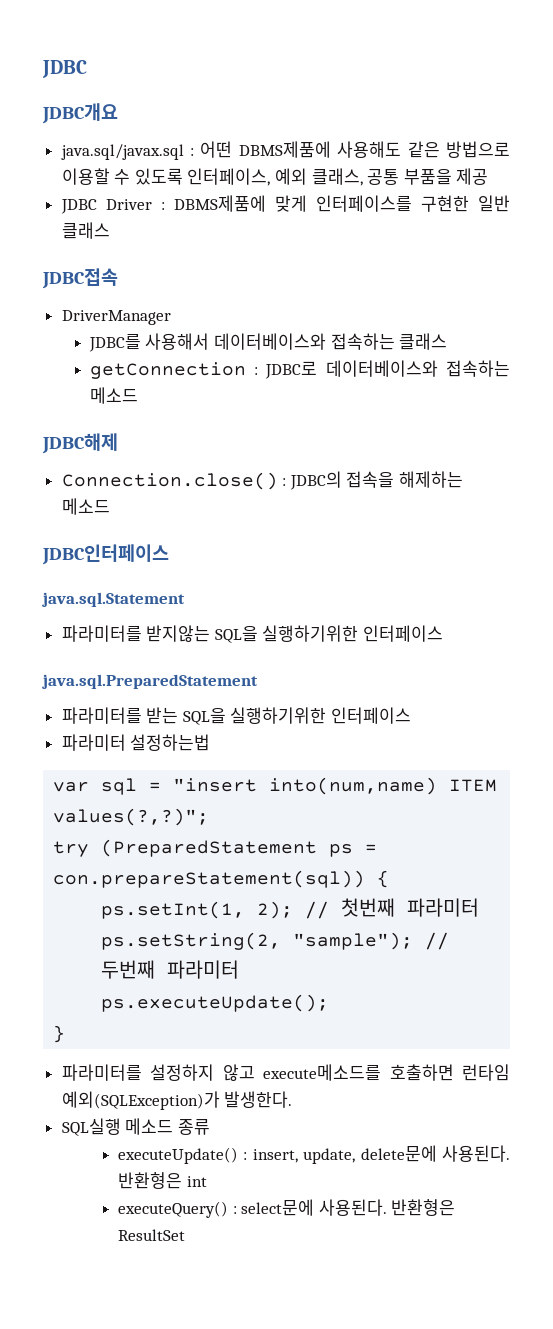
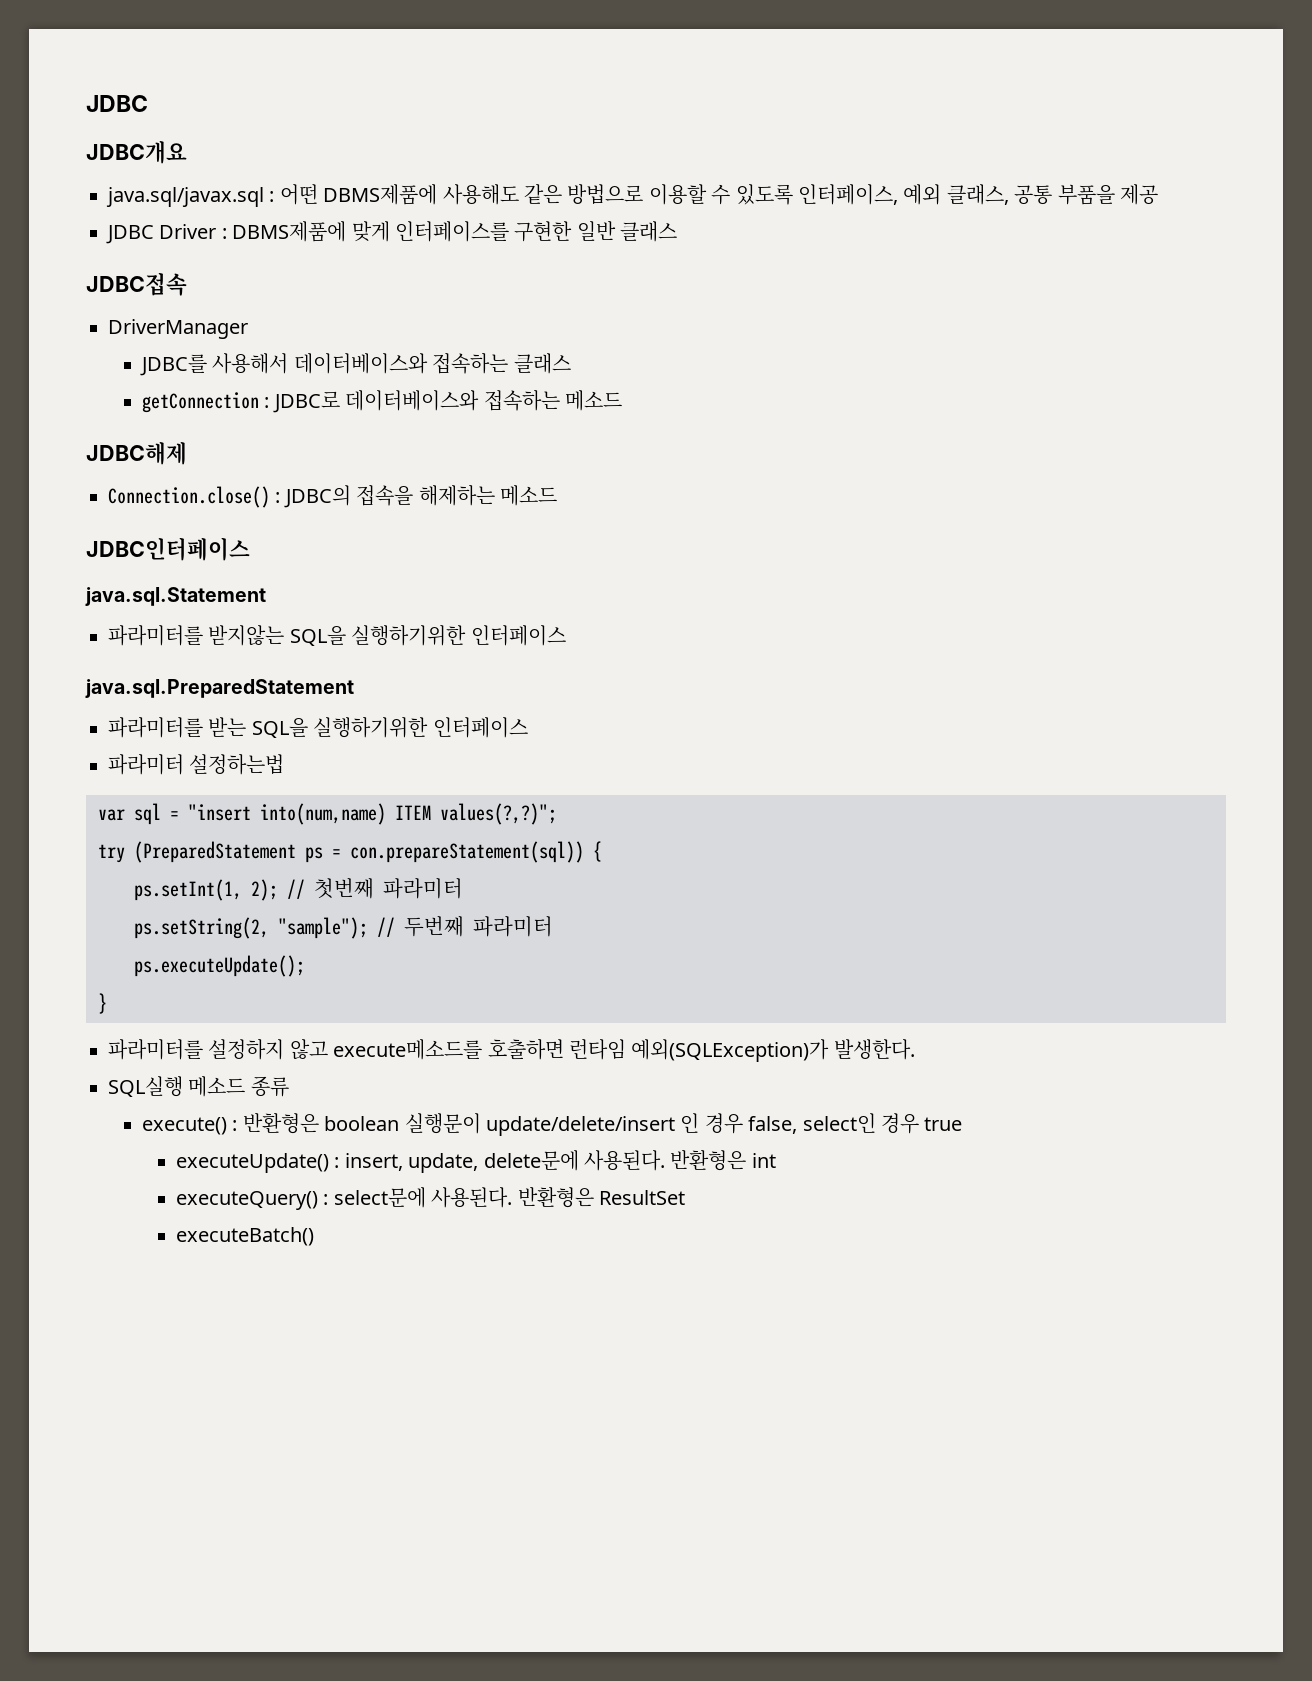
+ execute() : 반환형은 boolean 실행문이 update/delete/insert 인 경우 false, select인 경우 true
+ executeBatch()

